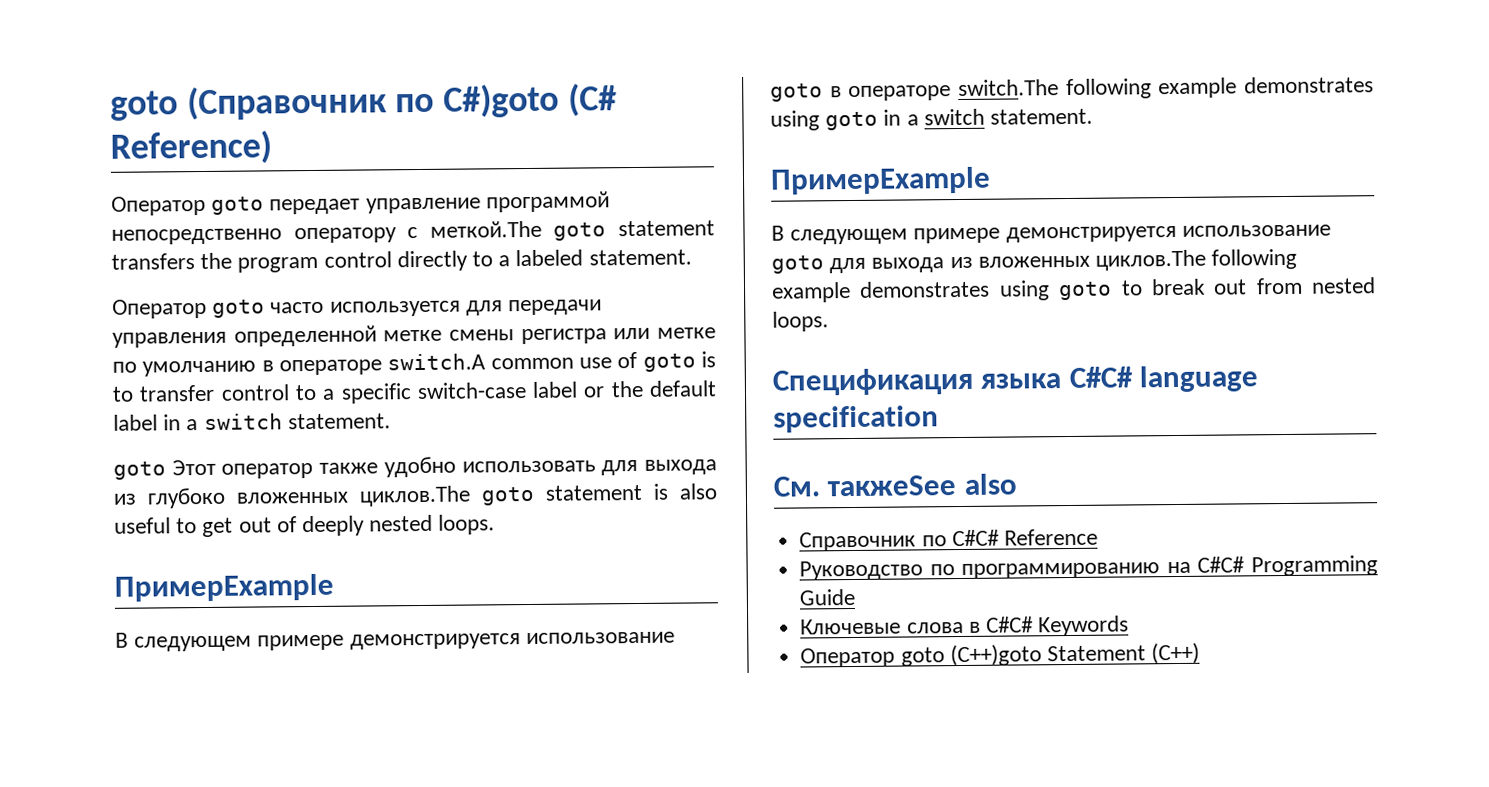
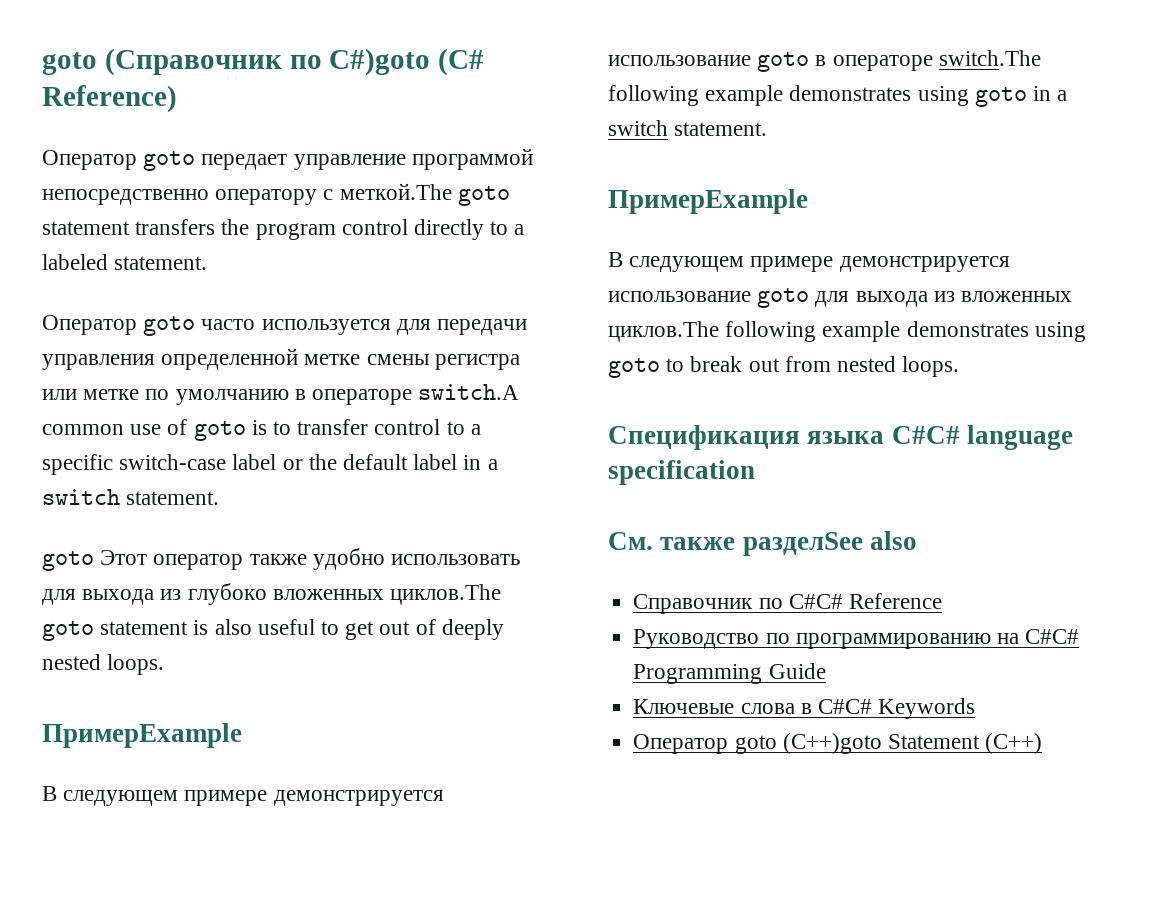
- См. такжеSee also
+ См. также разделSee also

